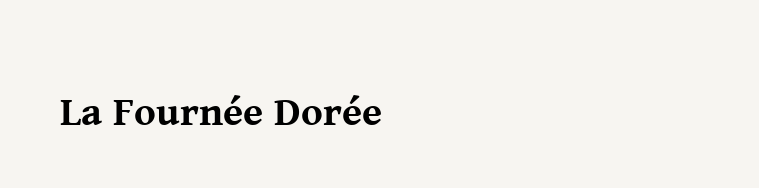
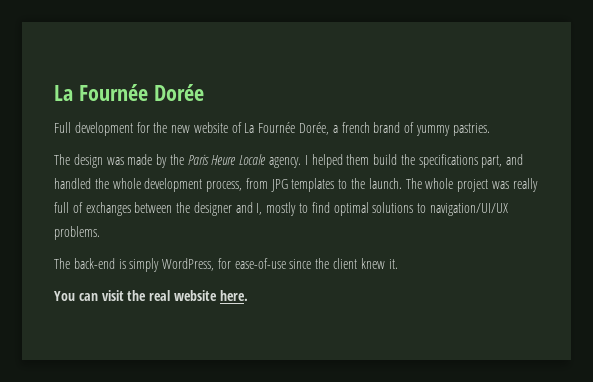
+ Full development for the new website of La Fournée Dorée, a french brand of yummy pastries.
+ The design was made by the Paris Heure Locale agency. I helped them build the specifications part, and handled the whole development process, from JPG templates to the launch. The whole project was really full of exchanges between the designer and I, mostly to find optimal solutions to navigation/UI/UX problems.
+ The back-end is simply WordPress, for ease-of-use since the client knew it.
+ You can visit the real website here.

